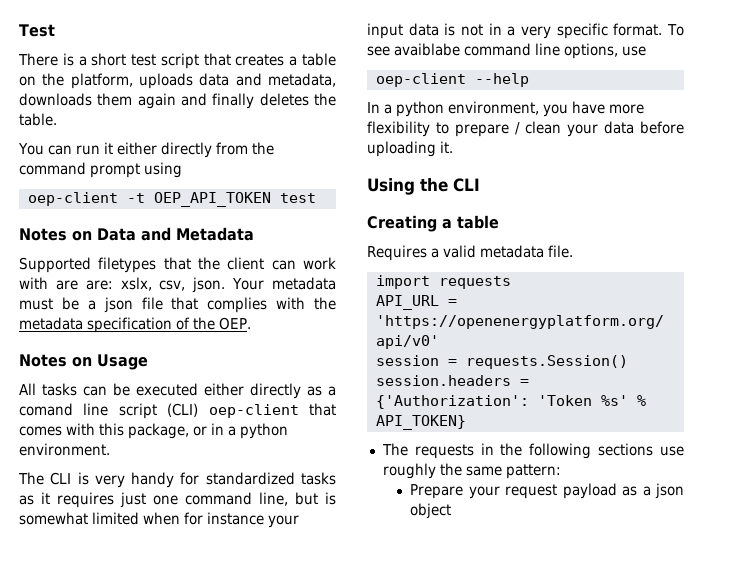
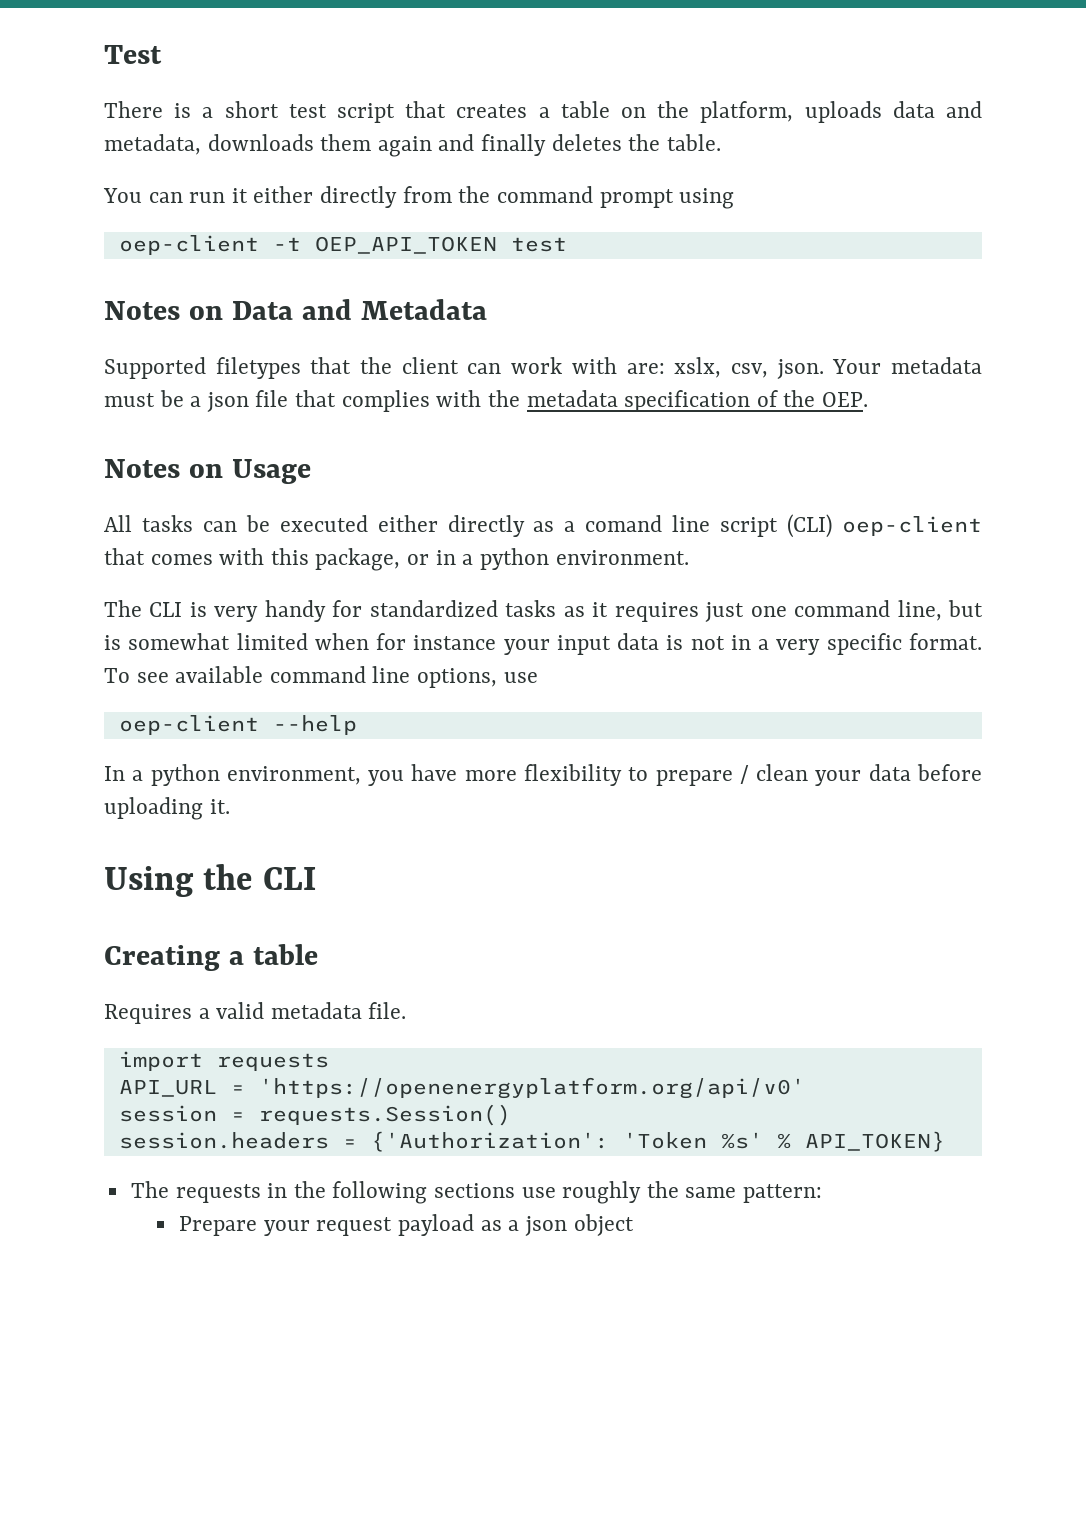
- Supported filetypes that the client can work with are are: xslx, csv, json.
+ Supported filetypes that the client can work with are: xslx, csv, json.
- To see avaiblabe command line options, use
+ To see available command line options, use

